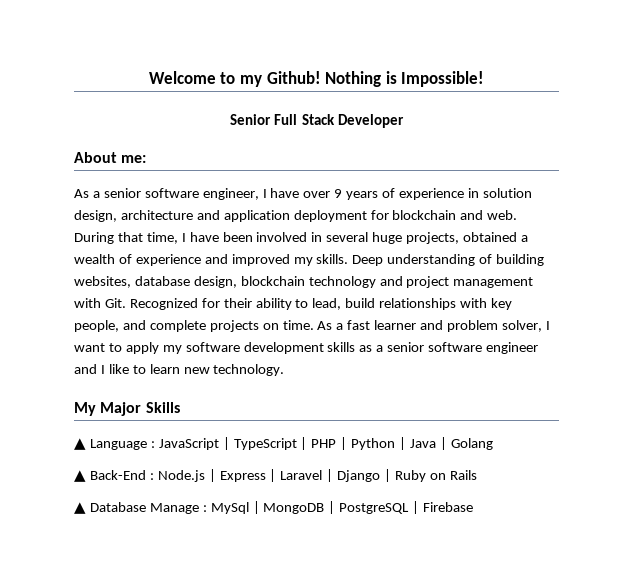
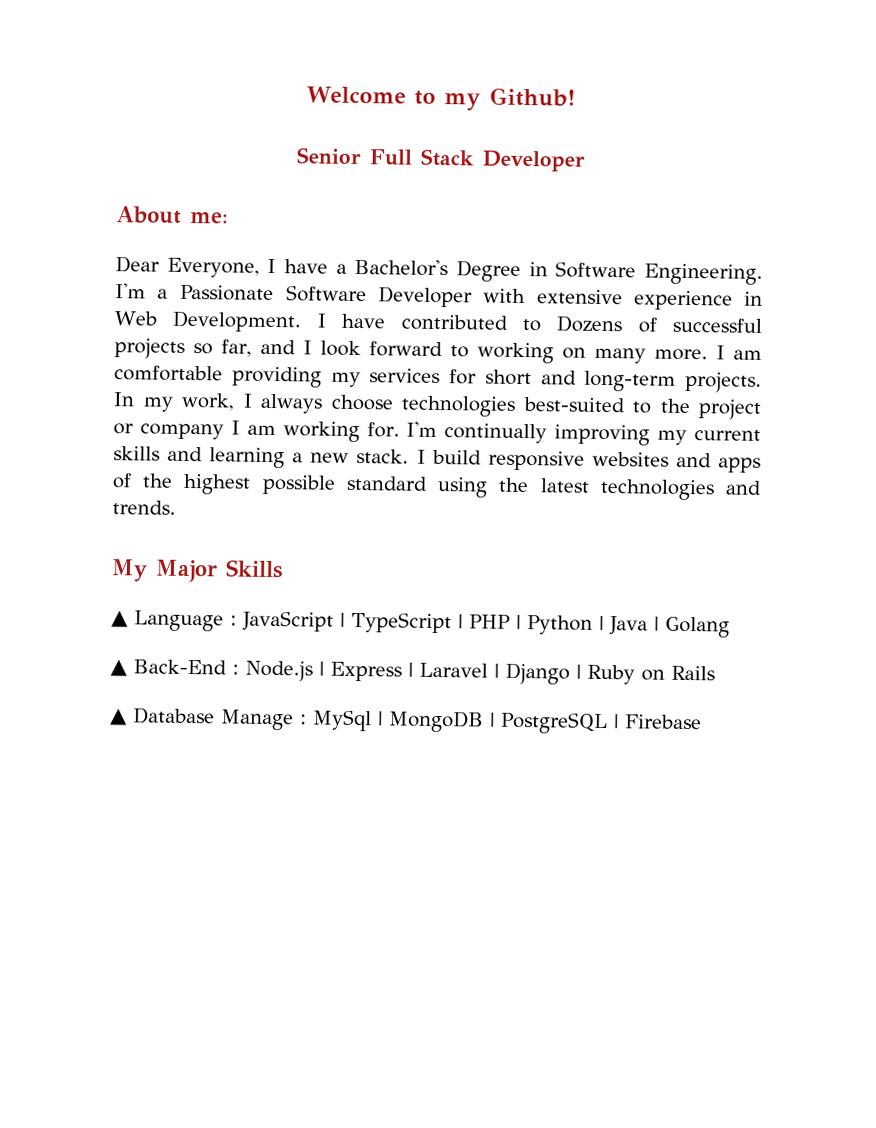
- Nothing is Impossible!
- As a senior software engineer, I have over 9 years of experience in solution design, architecture and application deployment for blockchain and web. During that time, I have been involved in several huge projects, obtained a wealth of experience and improved my skills. Deep understanding of building websites, database design, blockchain technology and project management with Git. Recognized for their ability to lead, build relationships with key people, and complete projects on time. As a fast learner and problem solver, I want to apply my software development skills as a senior software engineer and I like to learn new technology.
+ Dear Everyone, I have a Bachelor's Degree in Software Engineering. I'm a Passionate Software Developer with extensive experience in Web Development. I have contributed to Dozens of successful projects so far, and I look forward to working on many more. I am comfortable providing my services for short and long-term projects. In my work, I always choose technologies best-suited to the project or company I am working for. I'm continually improving my current skills and learning a new stack. I build responsive websites and apps of the highest possible standard using the latest technologies and trends.

